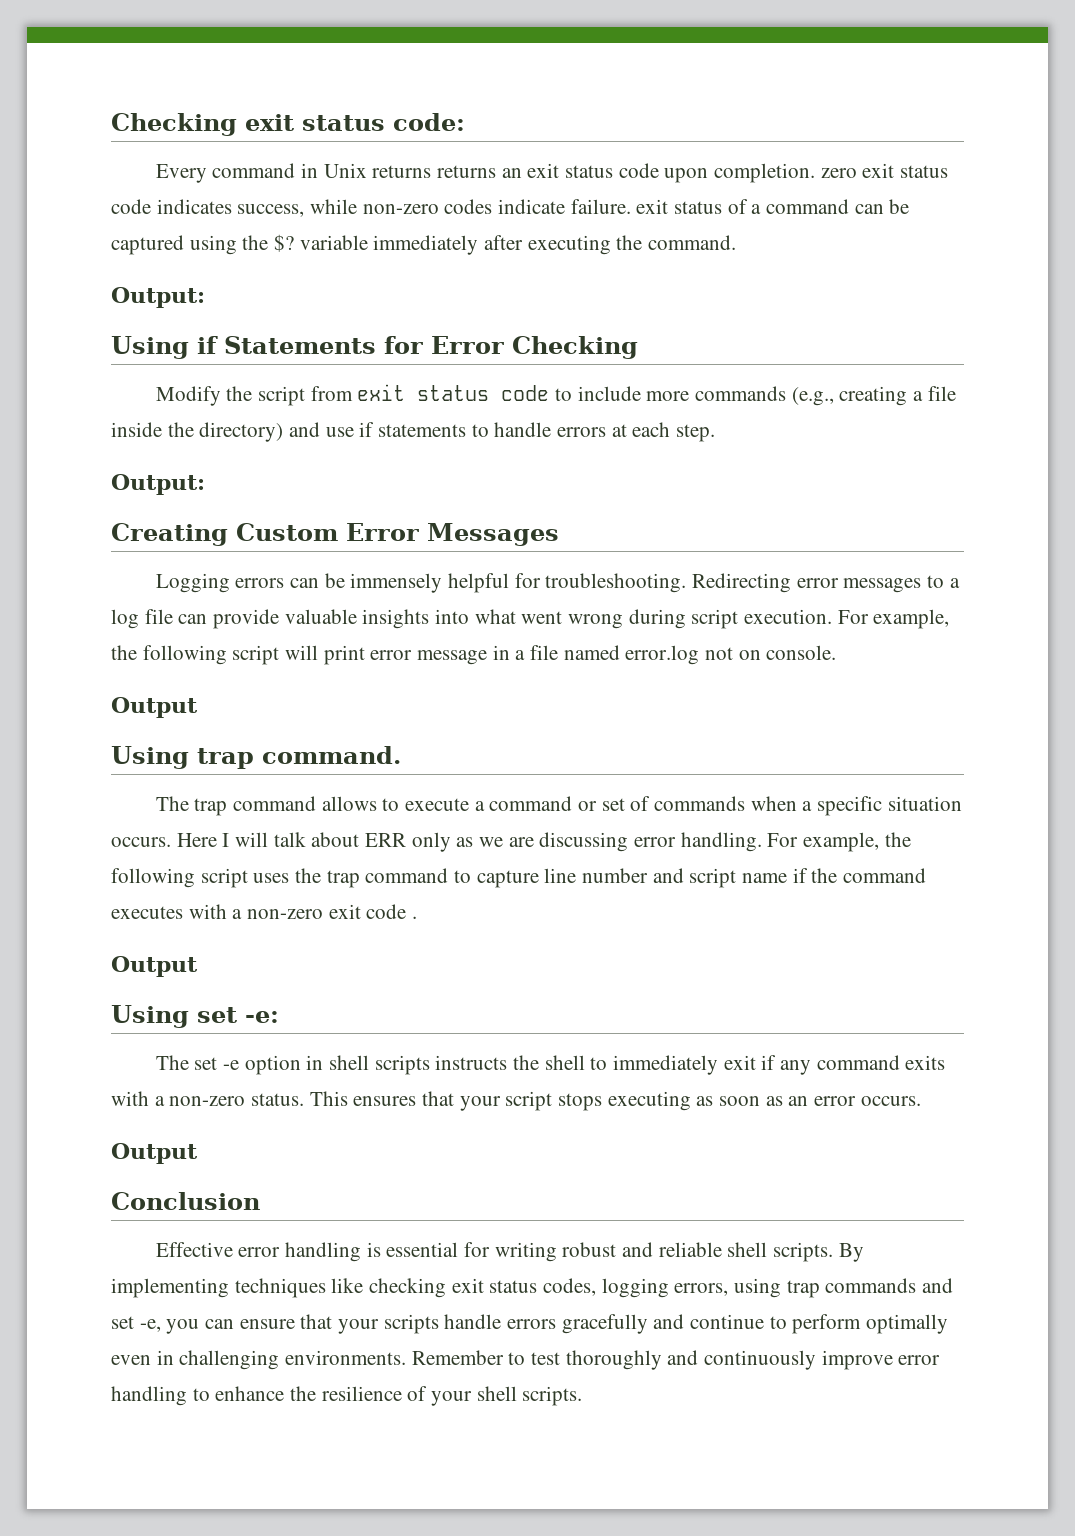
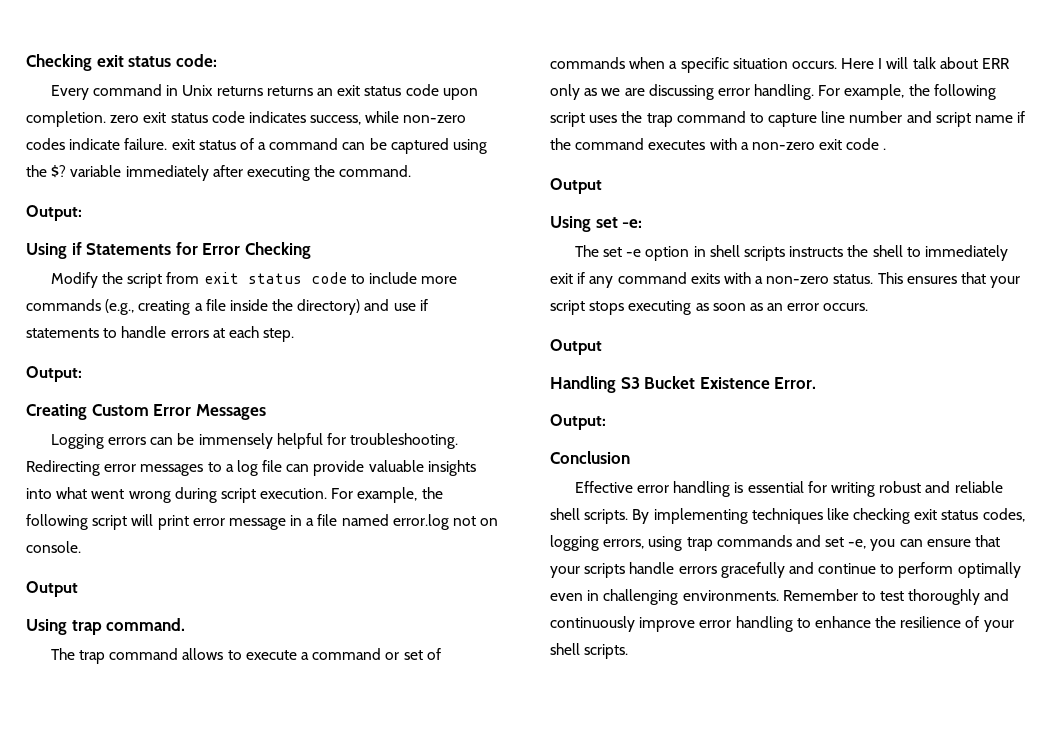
+ Handling S3 Bucket Existence Error.
+ Output:

